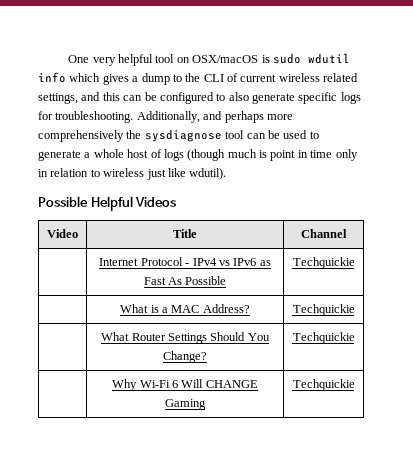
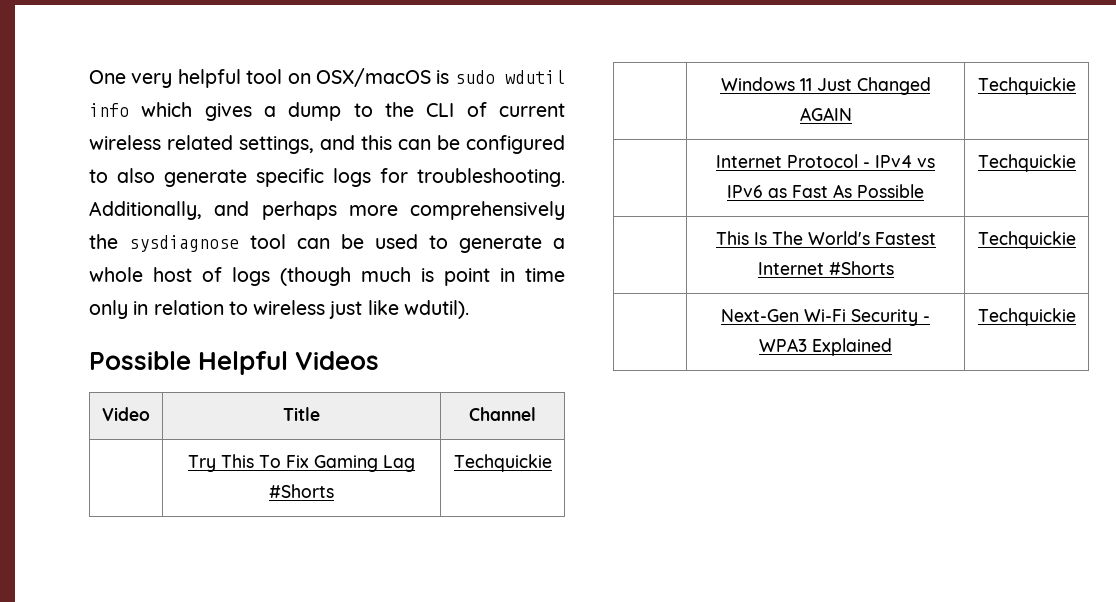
+ | Try This To Fix Gaming Lag #Shorts | Techquickie
+ | Windows 11 Just Changed AGAIN | Techquickie
- | What is a MAC Address? | Techquickie
- | What Router Settings Should You Change? | Techquickie
- | Why Wi-Fi 6 Will CHANGE Gaming | Techquickie
+ | This Is The World's Fastest Internet #Shorts | Techquickie
+ | Next-Gen Wi-Fi Security - WPA3 Explained | Techquickie

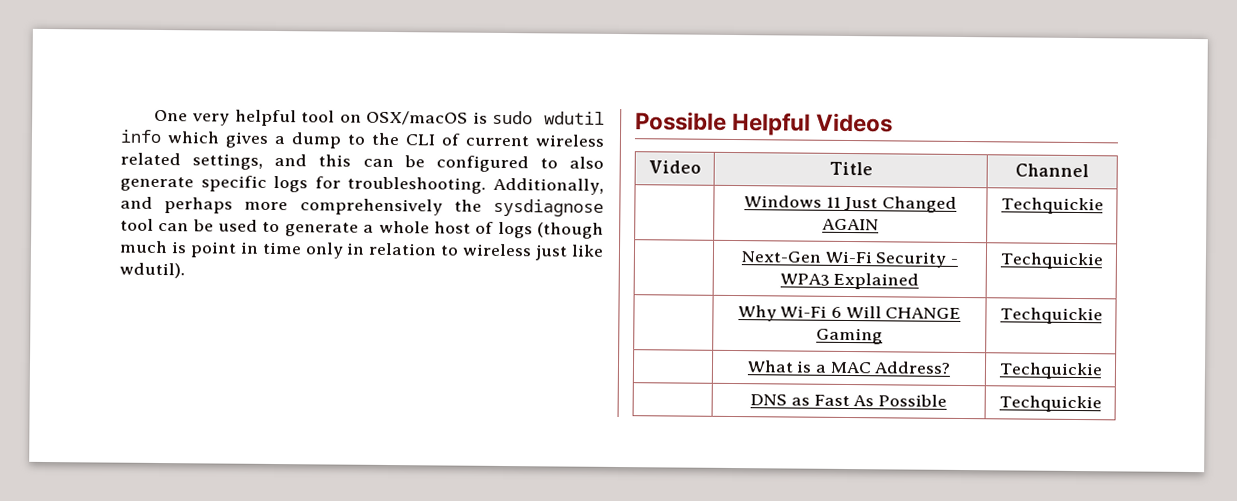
- | Try This To Fix Gaming Lag #Shorts | Techquickie
- | Internet Protocol - IPv4 vs IPv6 as Fast As Possible | Techquickie
- | This Is The World's Fastest Internet #Shorts | Techquickie
+ | Why Wi-Fi 6 Will CHANGE Gaming | Techquickie
+ | What is a MAC Address? | Techquickie
+ | DNS as Fast As Possible | Techquickie

